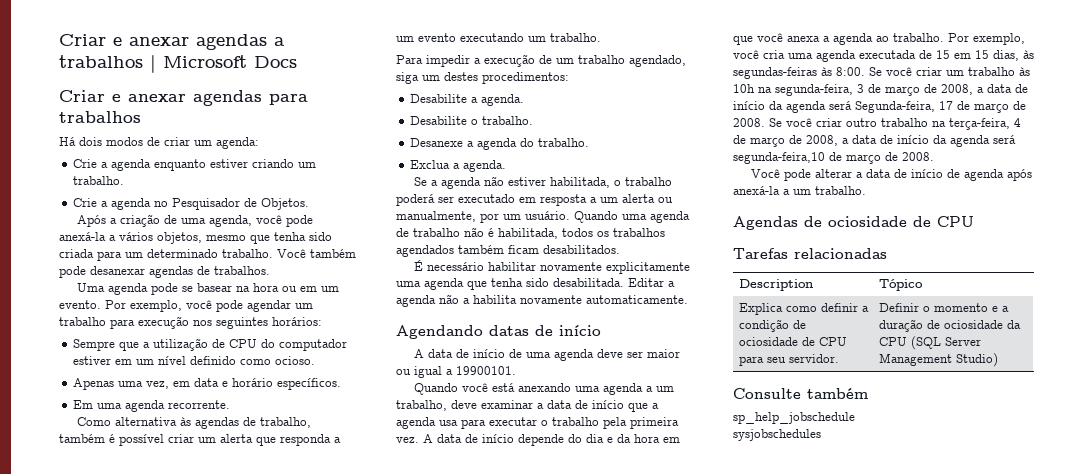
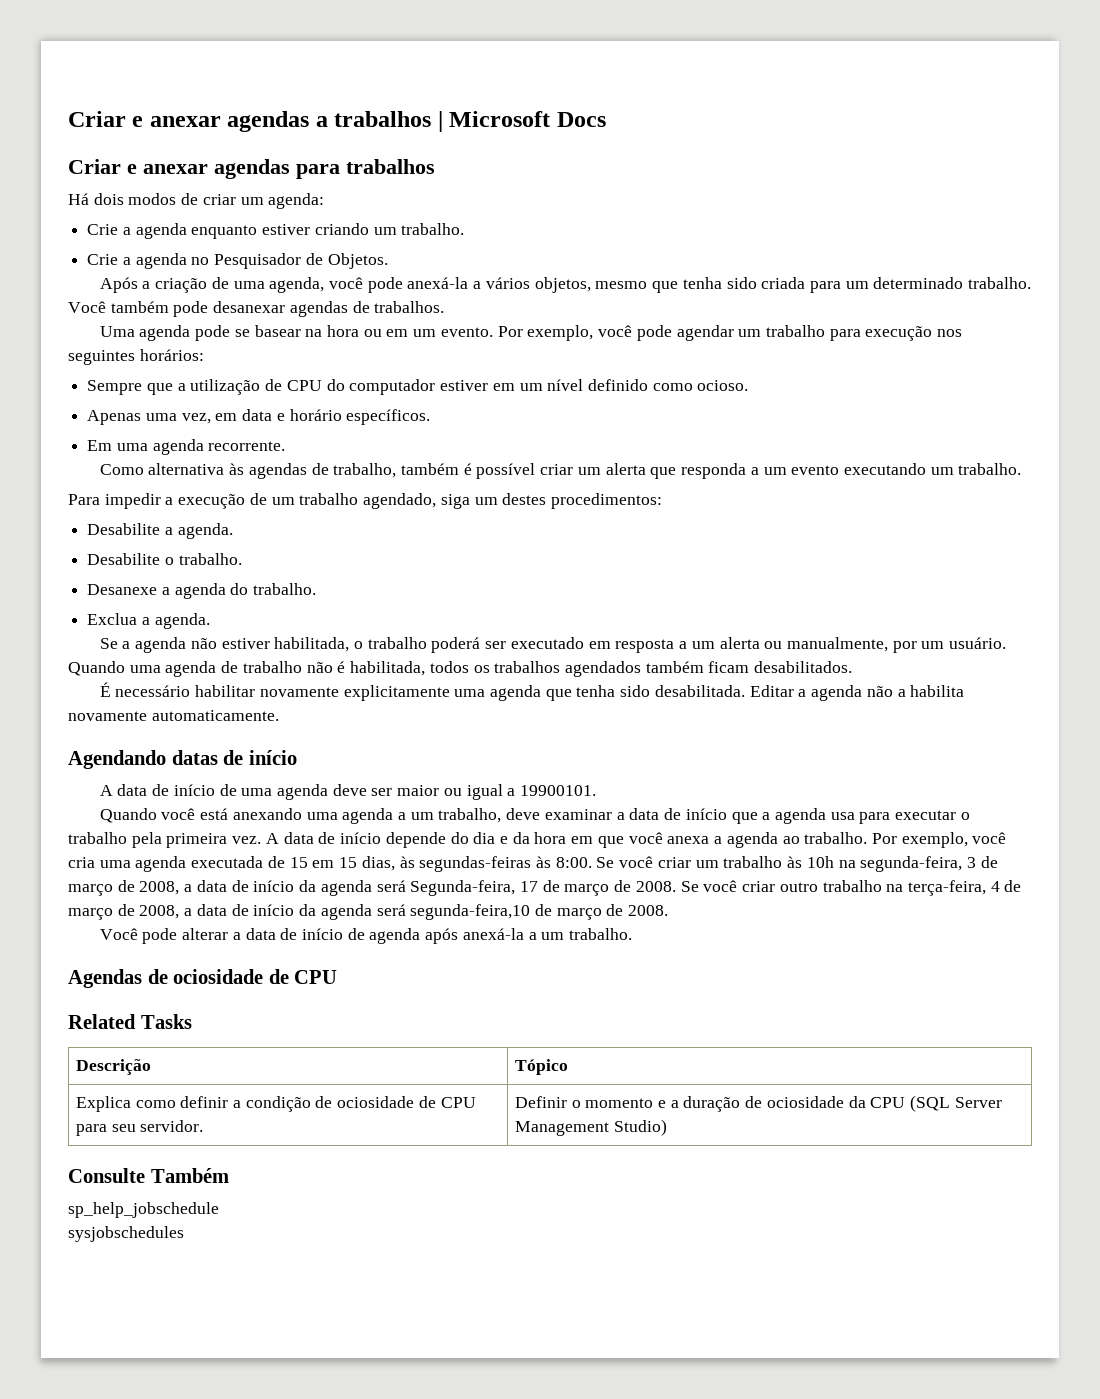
- Tarefas relacionadas
- Description | Tópico
+ Related Tasks
+ Descrição | Tópico
- Consulte também
+ Consulte Também

